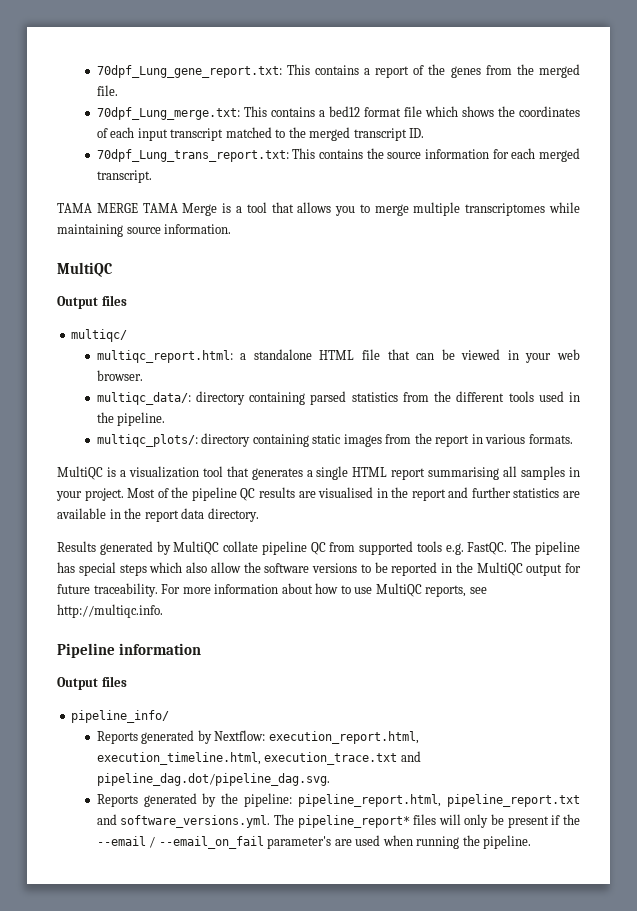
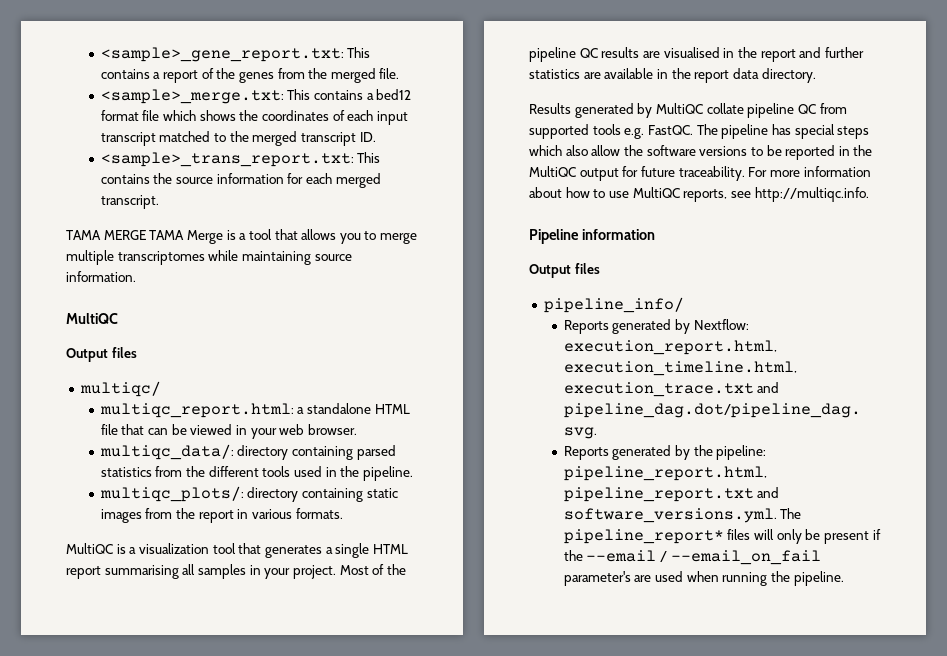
- 70dpf_Lung_gene_report.txt: This contains a report of the genes from the merged file.
+ <sample>_gene_report.txt: This contains a report of the genes from the merged file.
- 70dpf_Lung_merge.txt: This contains a bed12 format file which shows the coordinates of each input transcript matched to the merged transcript ID.
+ <sample>_merge.txt: This contains a bed12 format file which shows the coordinates of each input transcript matched to the merged transcript ID.
- 70dpf_Lung_trans_report.txt: This contains the source information for each merged transcript.
+ <sample>_trans_report.txt: This contains the source information for each merged transcript.

